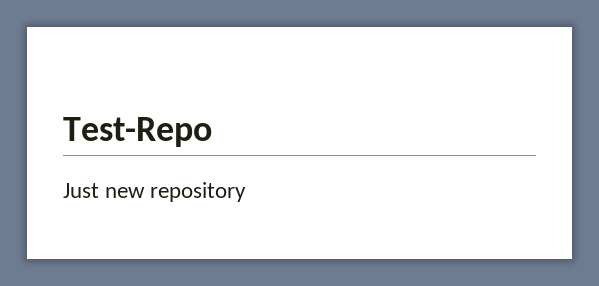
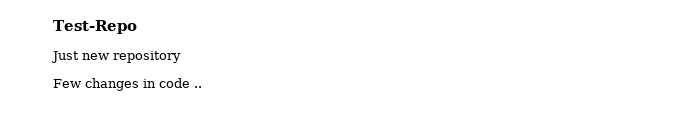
+ Few changes in code ..

